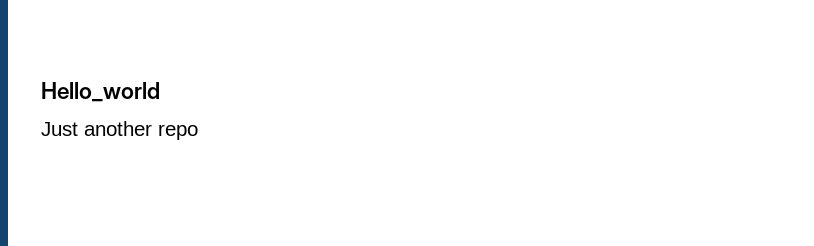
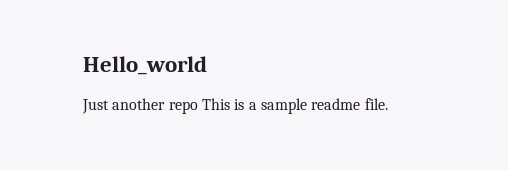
- Just another repo
+ Just another repo This is a sample readme file.

